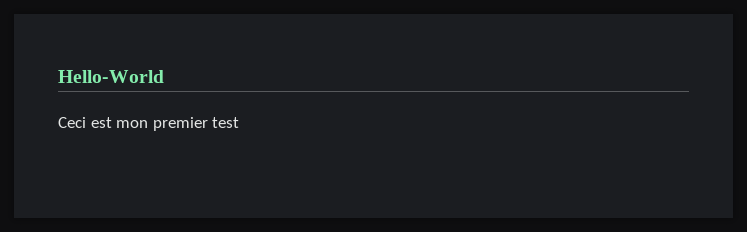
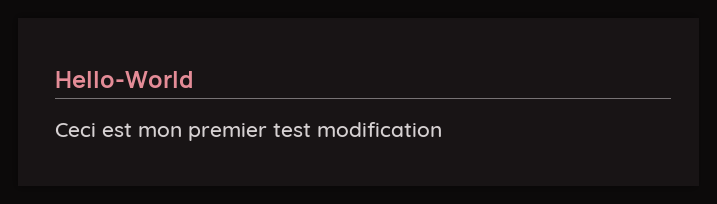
- Ceci est mon premier test
+ Ceci est mon premier test modification

